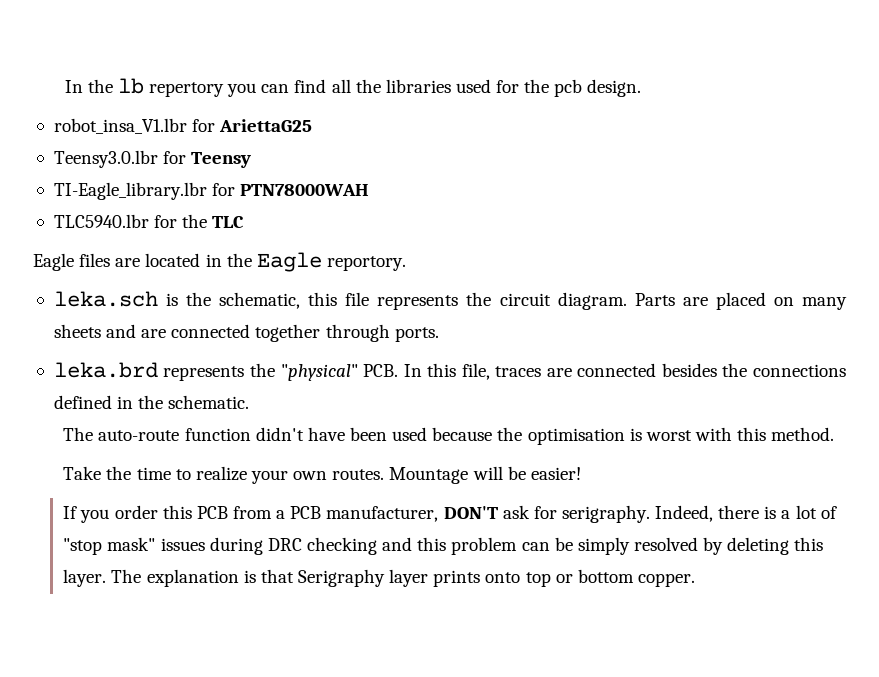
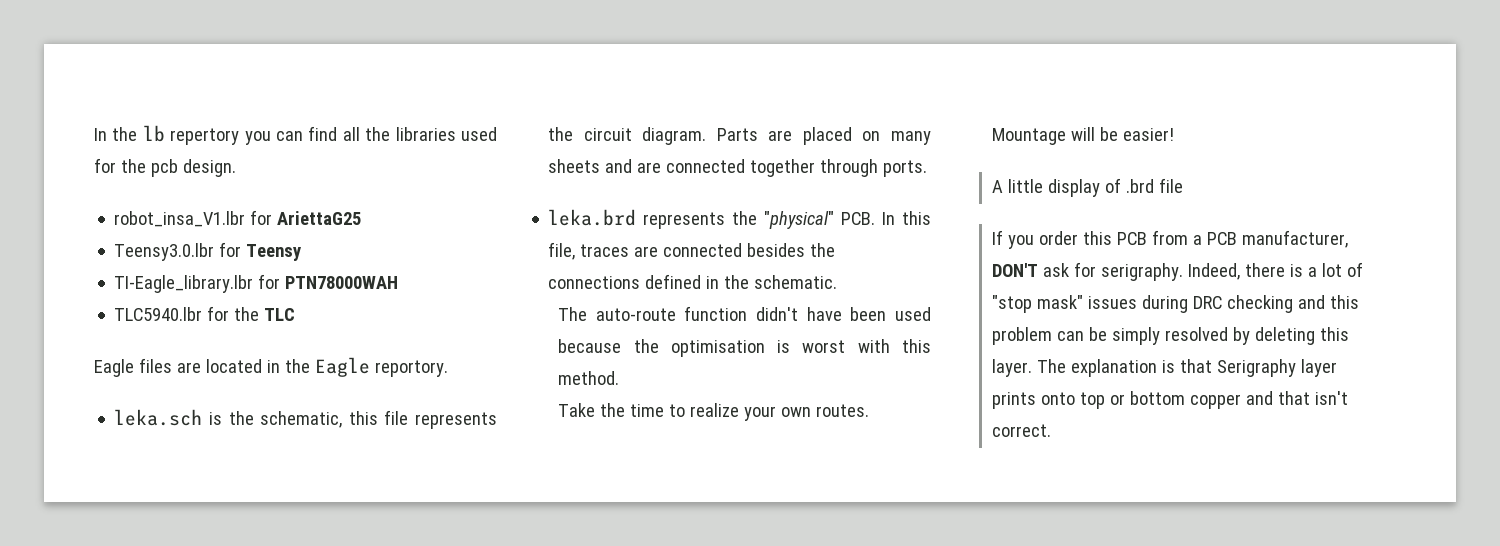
+ A little display of .brd file
- The explanation is that Serigraphy layer prints onto top or bottom copper.
+ The explanation is that Serigraphy layer prints onto top or bottom copper and that isn't correct.

